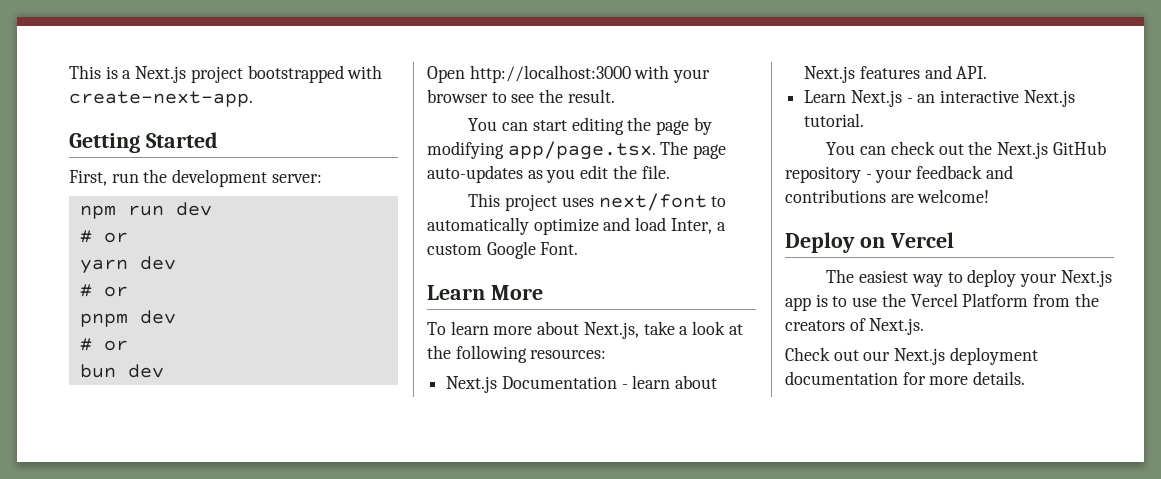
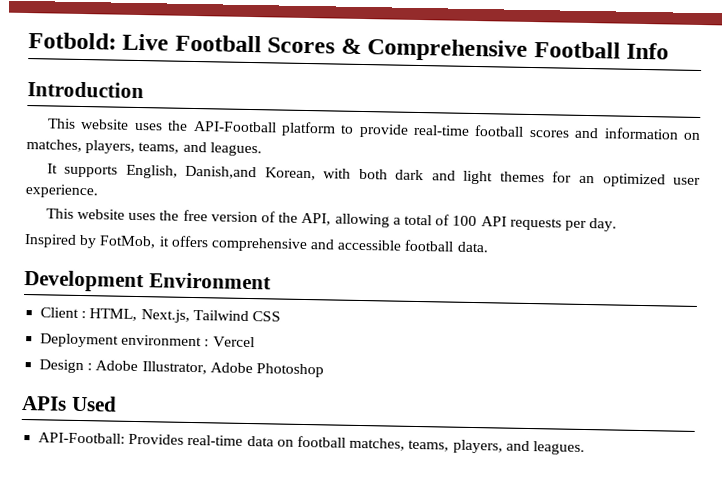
- This is a Next.js project bootstrapped with create-next-app.
- Getting Started
- First, run the development server:
- npm run dev
- # or
- yarn dev
- # or
- pnpm dev
- # or
- bun dev
- Open http://localhost:3000 with your browser to see the result.
- You can start editing the page by modifying app/page.tsx. The page auto-updates as you edit the file.
- This project uses next/font to automatically optimize and load Inter, a custom Google Font.
- Learn More
- To learn more about Next.js, take a look at the following resources:
- Next.js Documentation - learn about Next.js features and API.
- Learn Next.js - an interactive Next.js tutorial.
- You can check out the Next.js GitHub repository - your feedback and contributions are welcome!
- Deploy on Vercel
- The easiest way to deploy your Next.js app is to use the Vercel Platform from the creators of Next.js.
- Check out our Next.js deployment documentation for more details.
+ Fotbold: Live Football Scores & Comprehensive Football Info
+ Introduction
+ This website uses the API-Football platform to provide real-time football scores and information on matches, players, teams, and leagues.
+ It supports English, Danish,and Korean, with both dark and light themes for an optimized user experience.
+ This website uses the free version of the API, allowing a total of 100 API requests per day.
+ Inspired by FotMob, it offers comprehensive and accessible football data.
+ Development Environment
+ Client : HTML, Next.js, Tailwind CSS
+ Deployment environment : Vercel
+ Design : Adobe Illustrator, Adobe Photoshop
+ APIs Used
+ API-Football: Provides real-time data on football matches, teams, players, and leagues.

